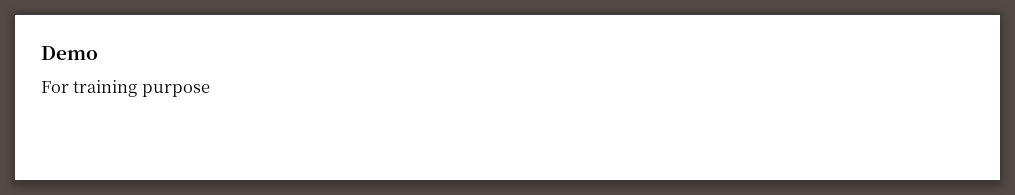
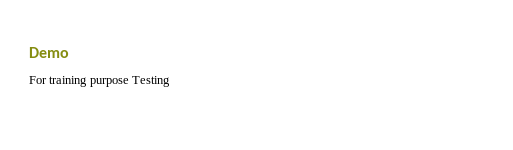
- For training purpose
+ For training purpose Testing

